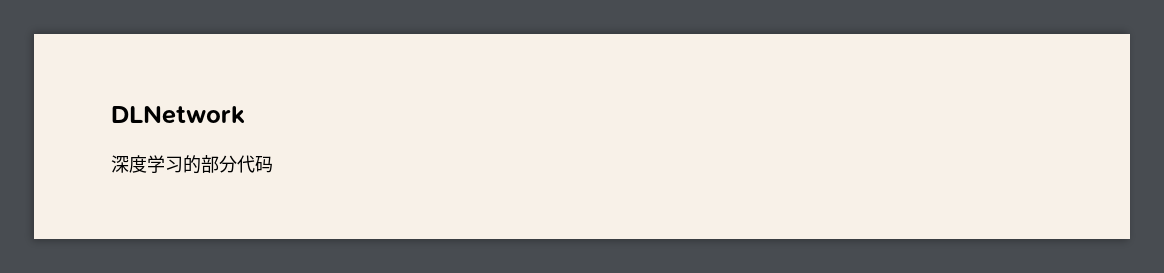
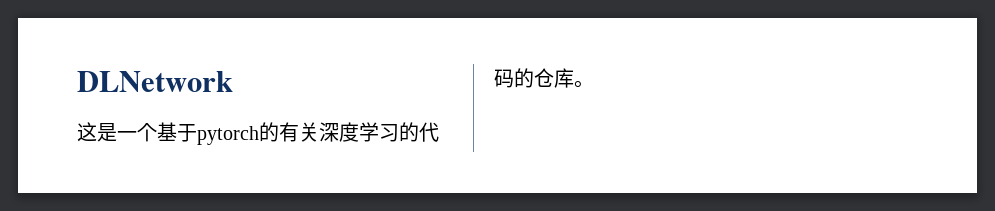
- 深度学习的部分代码
+ 这是一个基于pytorch的有关深度学习的代码的仓库。

